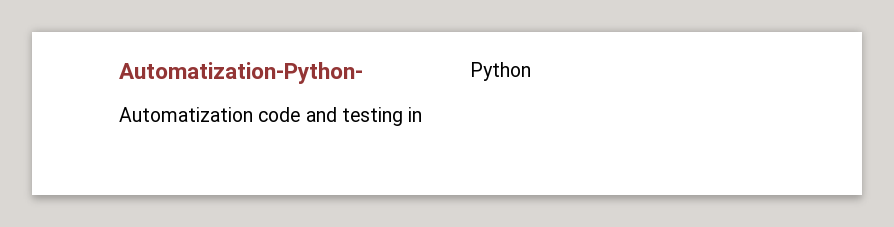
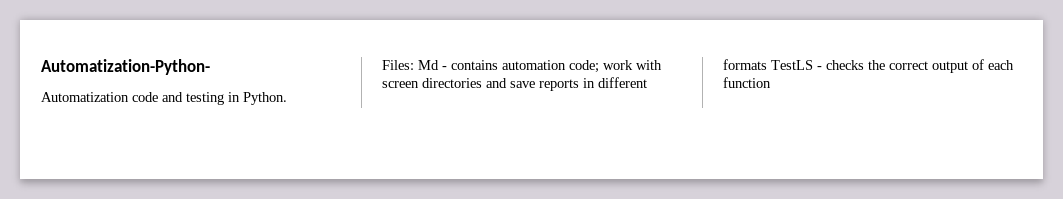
- Automatization code and testing in Python
+ Automatization code and testing in Python.
+ Files: Md - contains automation code; work with screen directories and save reports in different formats TestLS - checks the correct output of each function

